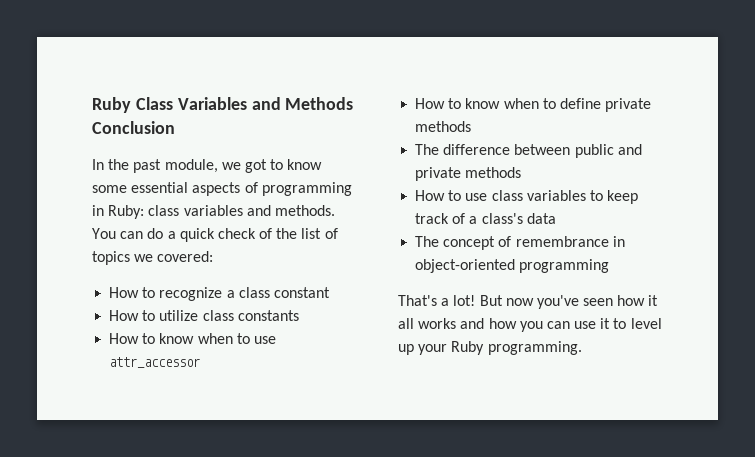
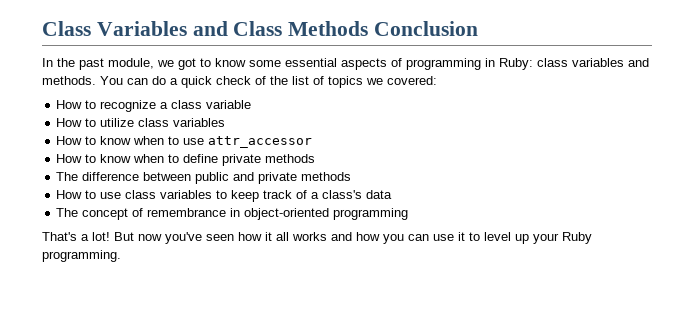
- Ruby Class Variables and Methods Conclusion
+ Class Variables and Class Methods Conclusion
- How to recognize a class constant
+ How to recognize a class variable
- How to utilize class constants
+ How to utilize class variables

